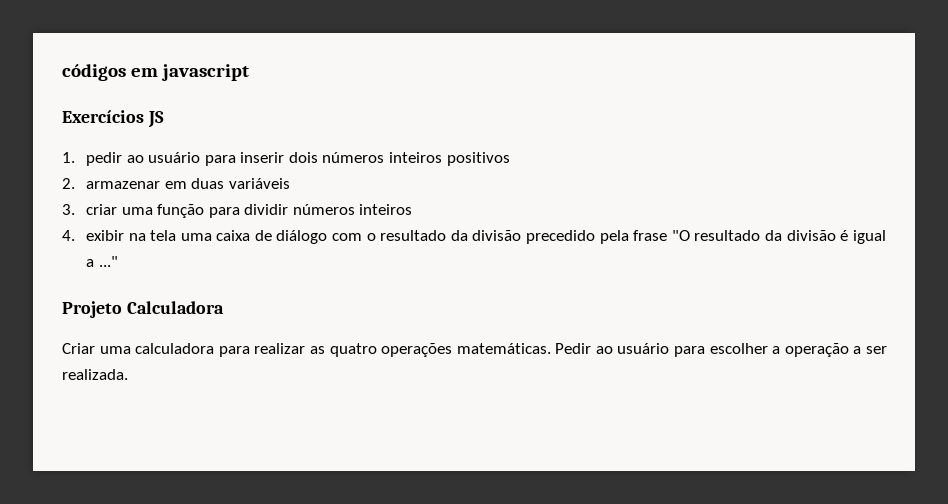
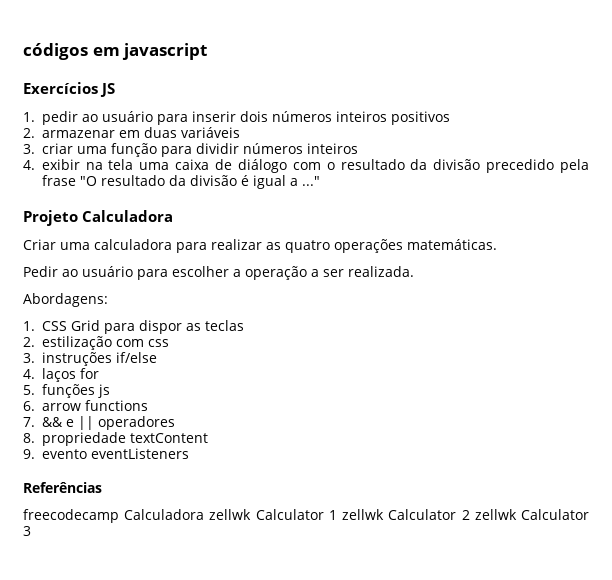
- Criar uma calculadora para realizar as quatro operações matemáticas. Pedir ao usuário para escolher a operação a ser realizada.
+ Criar uma calculadora para realizar as quatro operações matemáticas.
+ Pedir ao usuário para escolher a operação a ser realizada.
+ Abordagens:
+ 1. CSS Grid para dispor as teclas
+ 2. estilização com css
+ 3. instruções if/else
+ 4. laços for
+ 5. funções js
+ 6. arrow functions
+ 7. && e || operadores
+ 8. propriedade textContent
+ 9. evento eventListeners
+ Referências
+ freecodecamp Calculadora zellwk Calculator 1 zellwk Calculator 2 zellwk Calculator 3

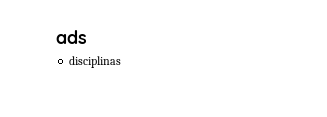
- códigos em javascript
- Exercícios JS
- 1. pedir ao usuário para inserir dois números inteiros positivos
- 2. armazenar em duas variáveis
- 3. criar uma função para dividir números inteiros
- 4. exibir na tela uma caixa de diálogo com o resultado da divisão precedido pela frase "O resultado da divisão é igual a ..."
- Projeto Calculadora
- Criar uma calculadora para realizar as quatro operações matemáticas.
- Pedir ao usuário para escolher a operação a ser realizada.
- Abordagens:
- 1. CSS Grid para dispor as teclas
- 2. estilização com css
- 3. instruções if/else
- 4. laços for
- 5. funções js
- 6. arrow functions
- 7. && e || operadores
- 8. propriedade textContent
- 9. evento eventListeners
- Referências
- freecodecamp Calculadora zellwk Calculator 1 zellwk Calculator 2 zellwk Calculator 3
+ ads
+ disciplinas

